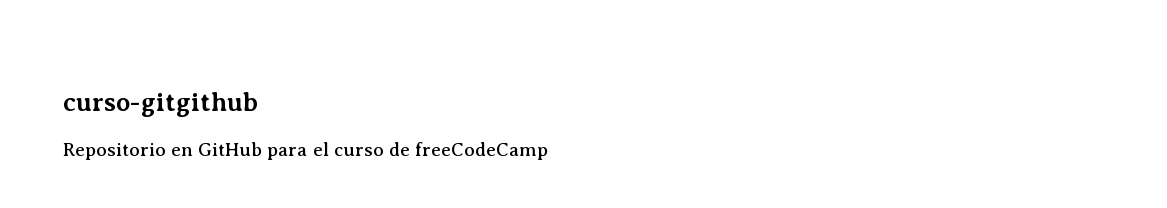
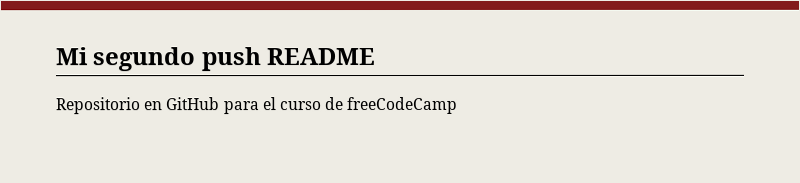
- curso-gitgithub
+ Mi segundo push README

